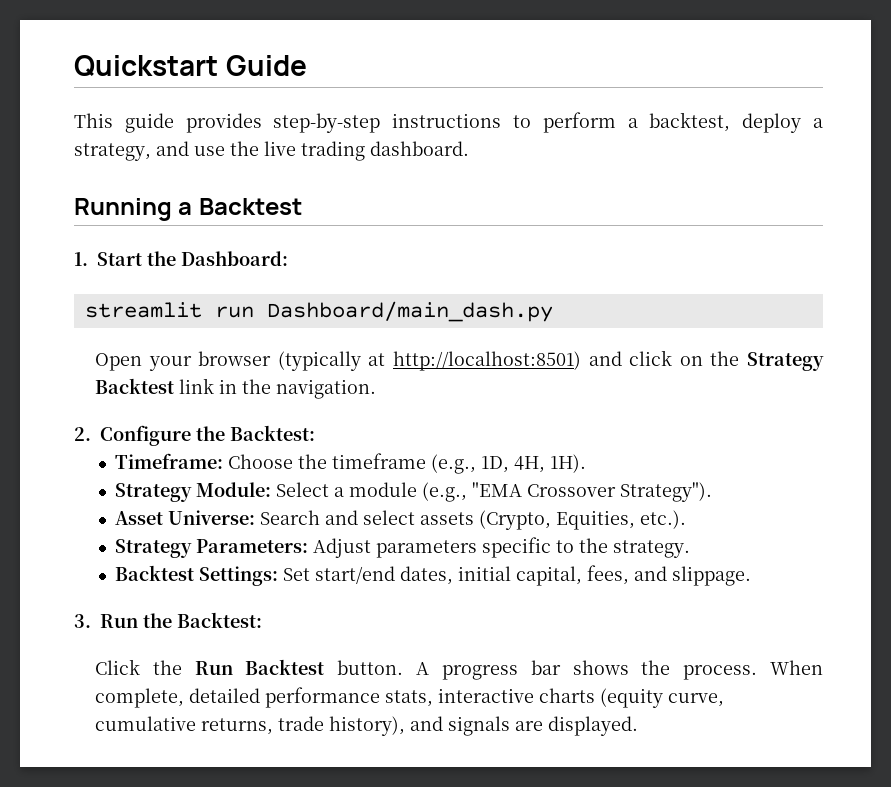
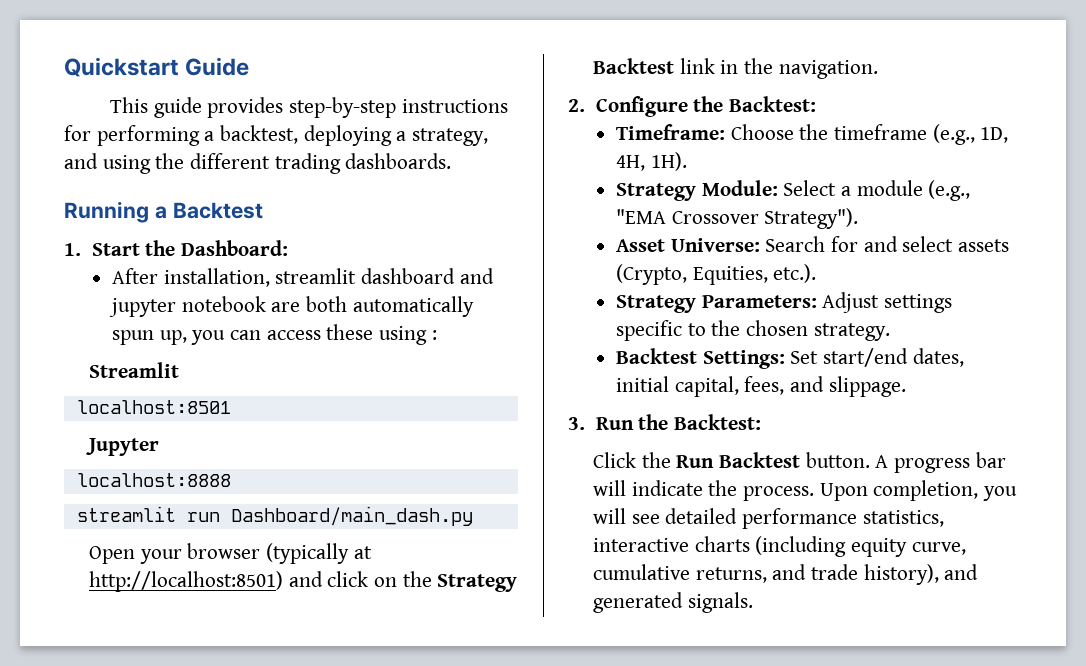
- This guide provides step-by-step instructions to perform a backtest, deploy a strategy, and use the live trading dashboard.
+ This guide provides step-by-step instructions for performing a backtest, deploying a strategy, and using the different trading dashboards.
+ After installation, streamlit dashboard and jupyter notebook are both automatically spun up, you can access these using :
+ Streamlit
+ localhost:8501
+ Jupyter
+ localhost:8888
- Asset Universe: Search and select assets (Crypto, Equities, etc.).
+ Asset Universe: Search for and select assets (Crypto, Equities, etc.).
- Strategy Parameters: Adjust parameters specific to the strategy.
+ Strategy Parameters: Adjust settings specific to the chosen strategy.
- A progress bar shows the process. When complete, detailed performance stats, interactive charts (equity curve, cumulative returns, trade history), and signals are displayed.
+ A progress bar will indicate the process. Upon completion, you will see detailed performance statistics, interactive charts (including equity curve, cumulative returns, and trade history), and generated signals.

